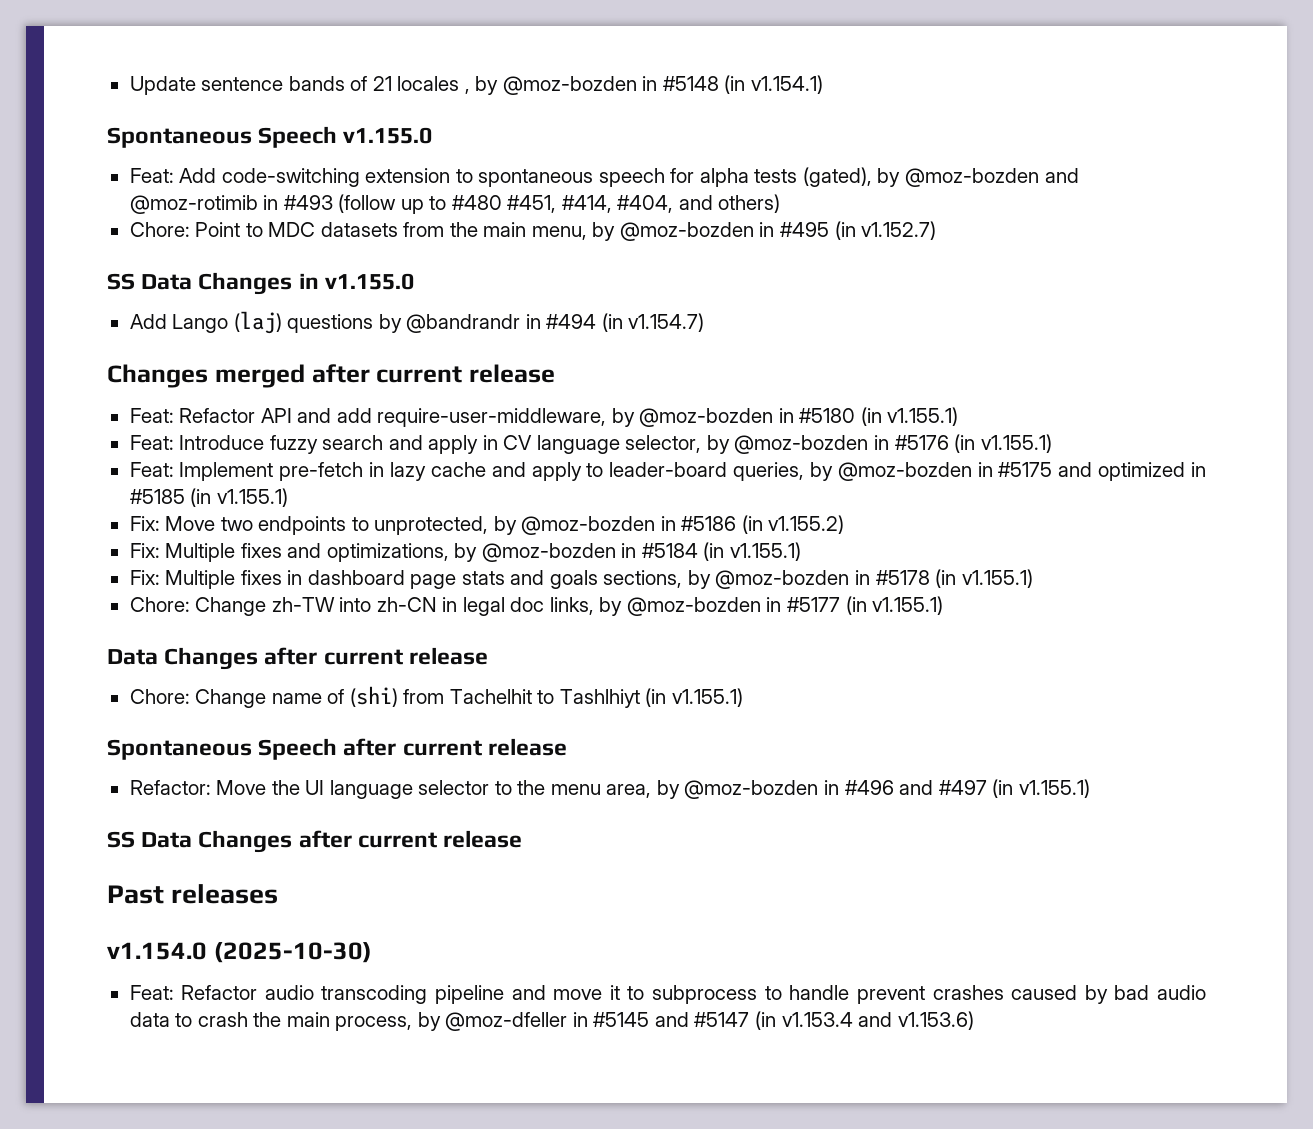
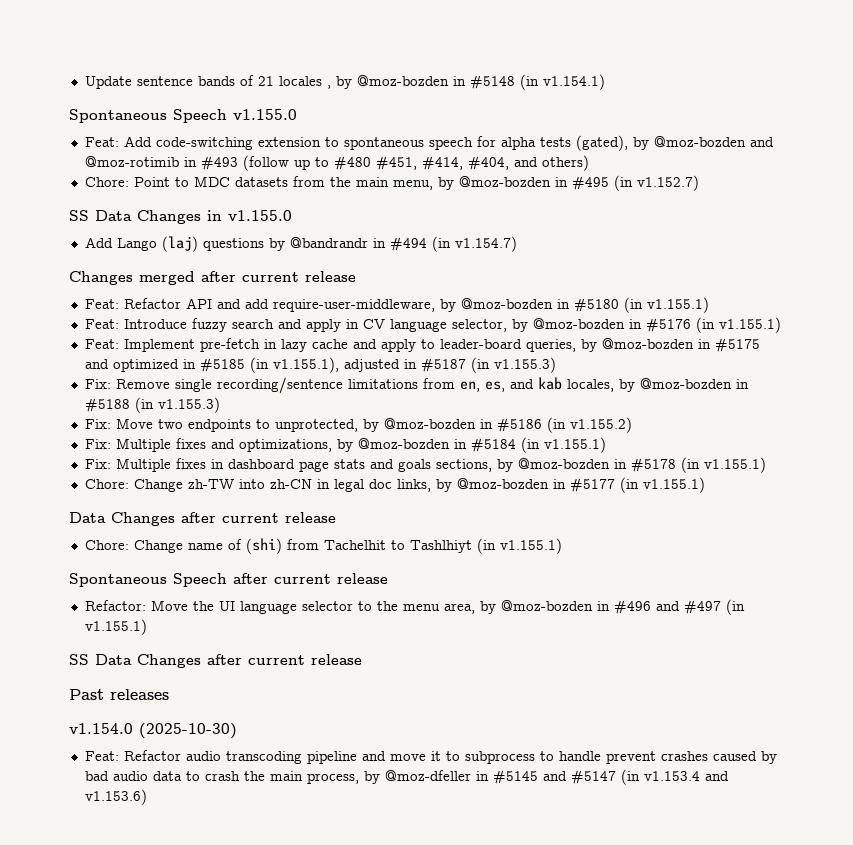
- Feat: Implement pre-fetch in lazy cache and apply to leader-board queries, by @moz-bozden in #5175 and optimized in #5185 (in v1.155.1)
+ Feat: Implement pre-fetch in lazy cache and apply to leader-board queries, by @moz-bozden in #5175 and optimized in #5185 (in v1.155.1), adjusted in #5187 (in v1.155.3)
+ Fix: Remove single recording/sentence limitations from en, es, and kab locales, by @moz-bozden in #5188 (in v1.155.3)

